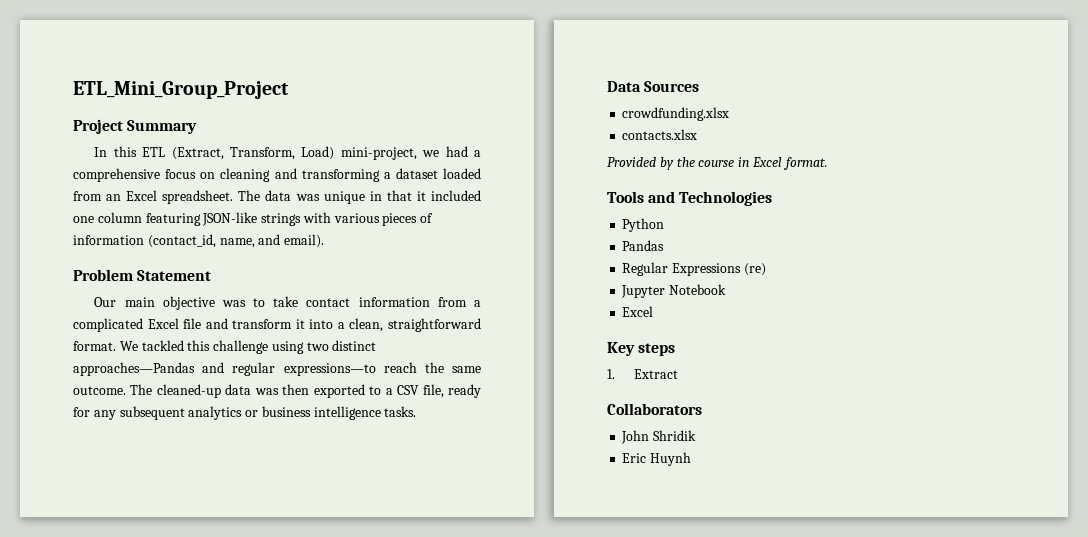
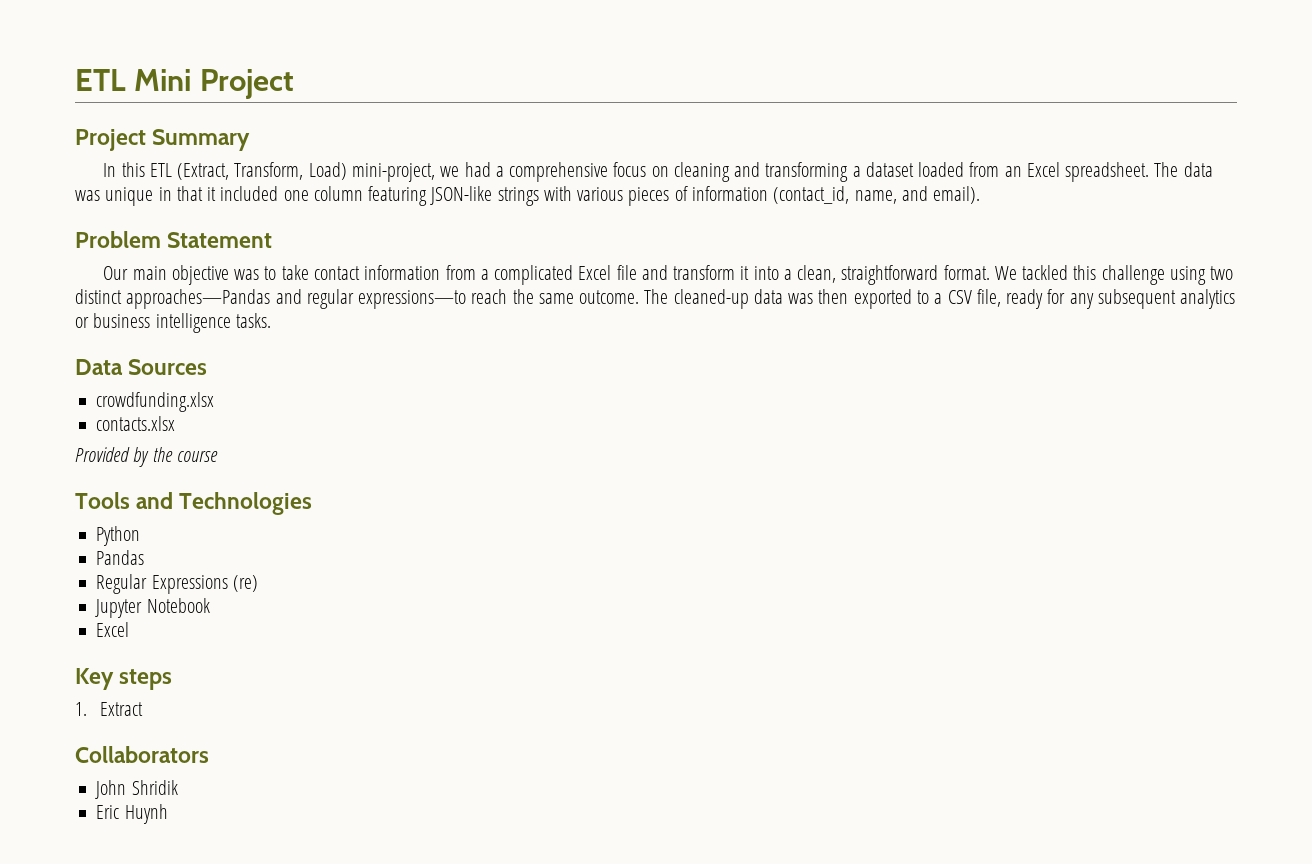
- ETL_Mini_Group_Project
+ ETL Mini Project
- Provided by the course in Excel format.
+ Provided by the course

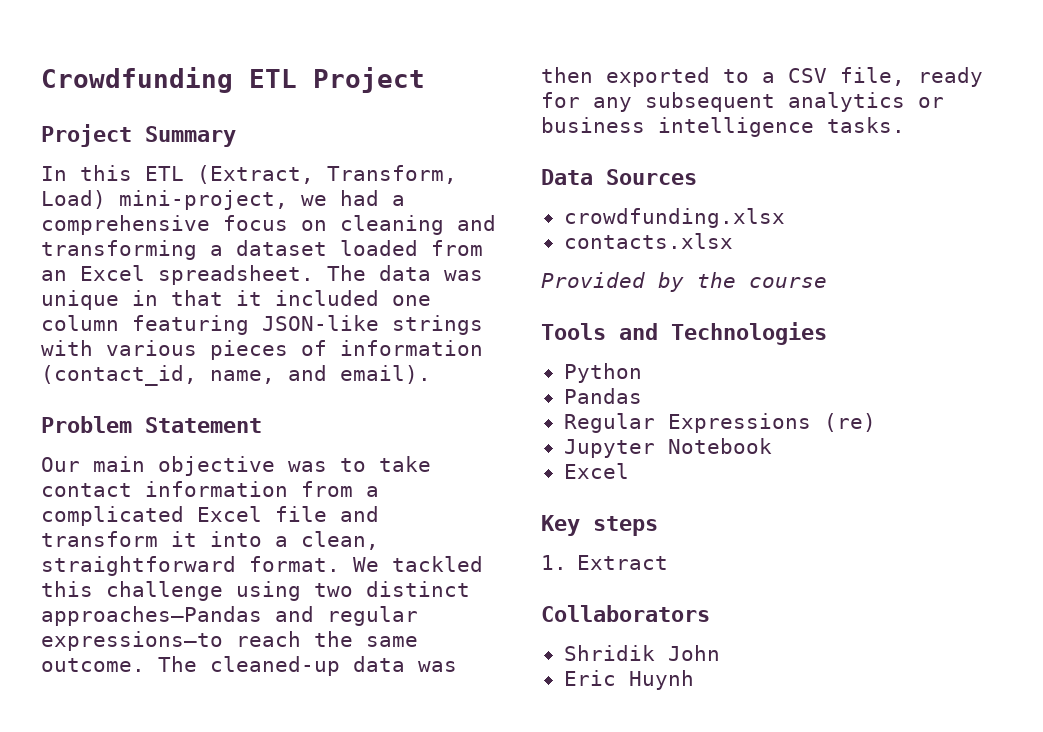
- ETL Mini Project
+ Crowdfunding ETL Project
- John Shridik
+ Shridik John

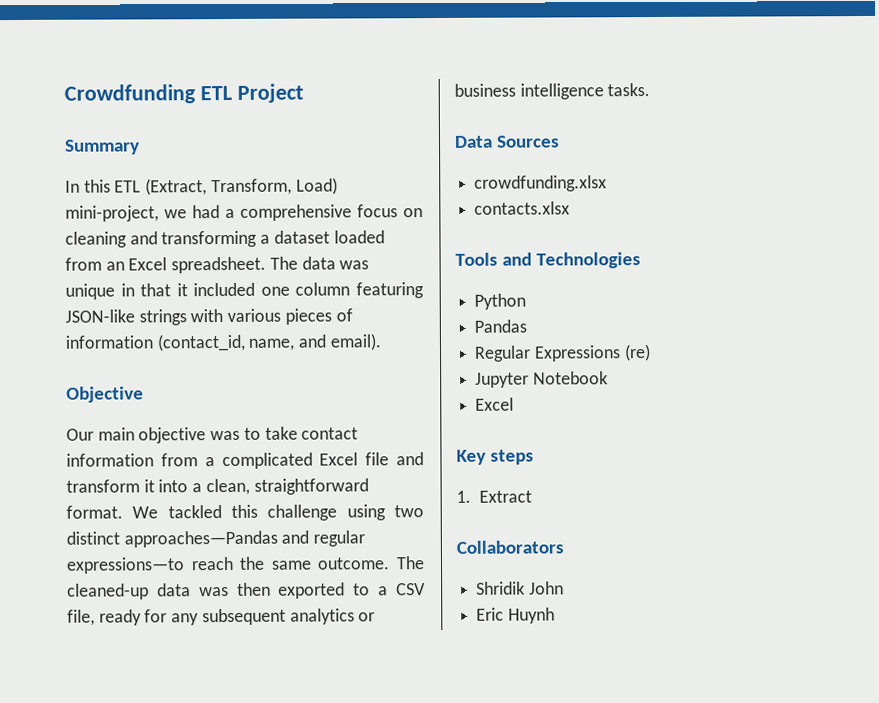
- Project Summary
+ Summary
- Problem Statement
+ Objective
- Provided by the course

